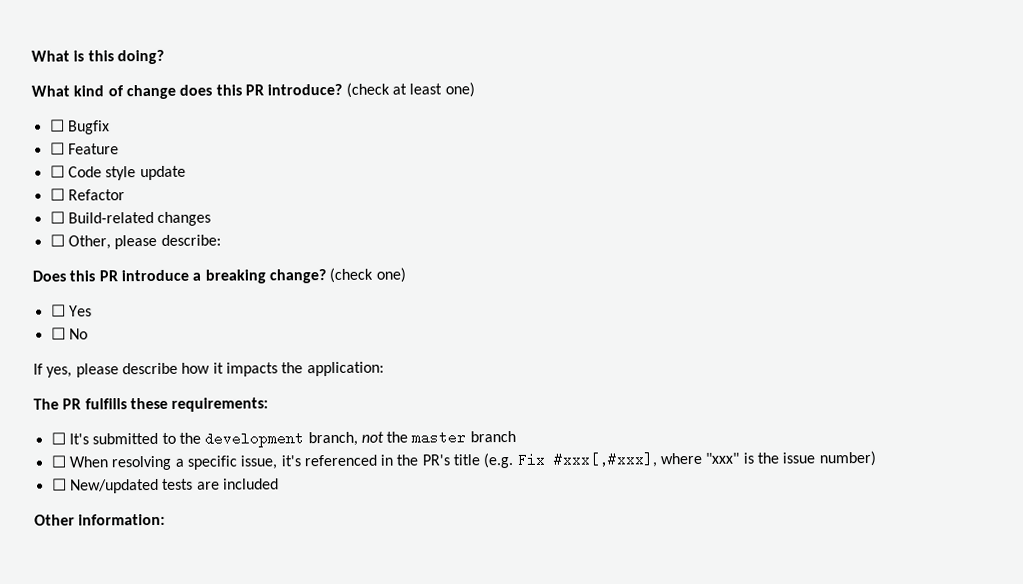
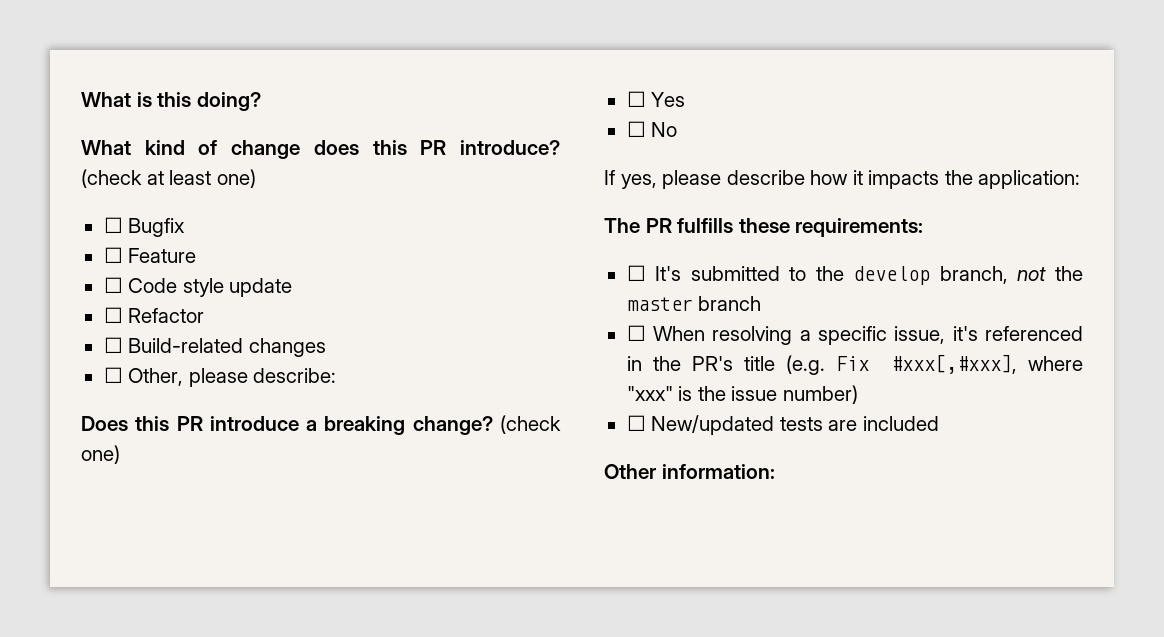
- ☐ It's submitted to the development branch, not the master branch
+ ☐ It's submitted to the develop branch, not the master branch

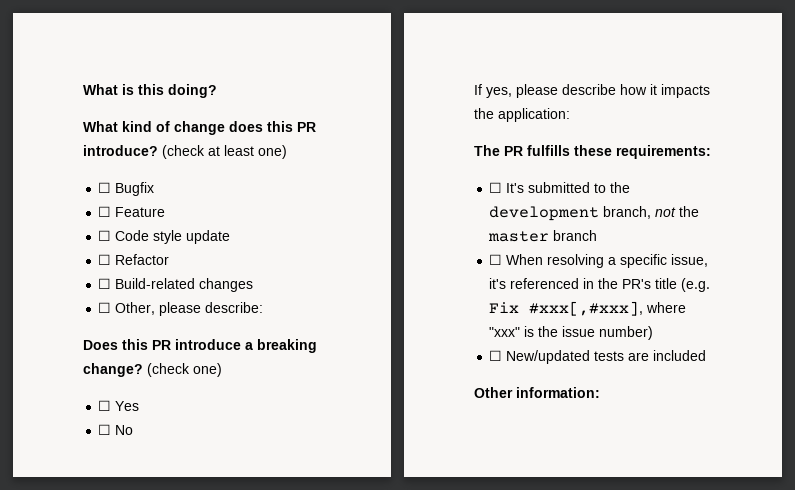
- ☐ It's submitted to the develop branch, not the master branch
+ ☐ It's submitted to the development branch, not the master branch

